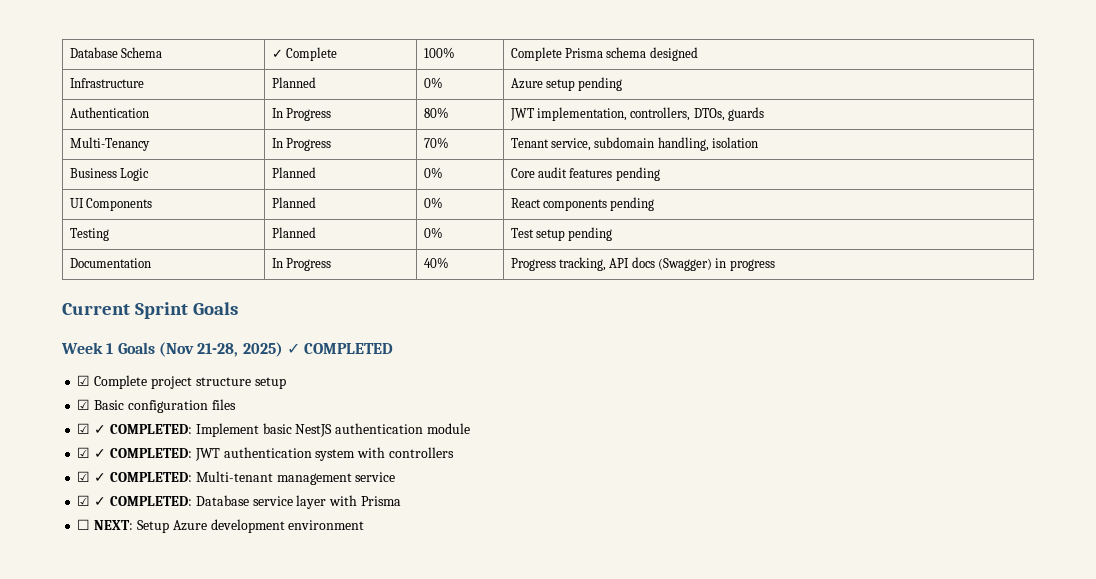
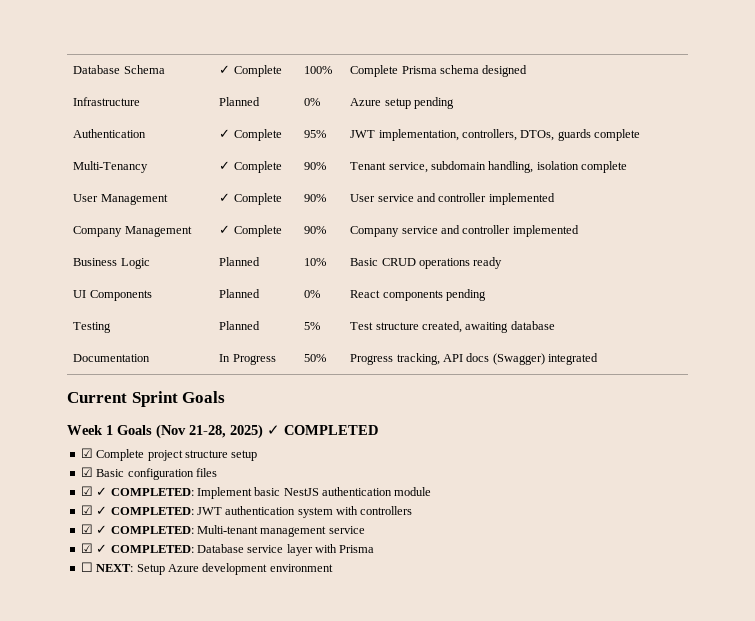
- Authentication | In Progress | 80% | JWT implementation, controllers, DTOs, guards
+ Authentication | ✓ Complete | 95% | JWT implementation, controllers, DTOs, guards complete
- Multi-Tenancy | In Progress | 70% | Tenant service, subdomain handling, isolation
- Business Logic | Planned | 0% | Core audit features pending
+ Multi-Tenancy | ✓ Complete | 90% | Tenant service, subdomain handling, isolation complete
+ User Management | ✓ Complete | 90% | User service and controller implemented
+ Company Management | ✓ Complete | 90% | Company service and controller implemented
+ Business Logic | Planned | 10% | Basic CRUD operations ready
- Testing | Planned | 0% | Test setup pending
+ Testing | Planned | 5% | Test structure created, awaiting database
- Documentation | In Progress | 40% | Progress tracking, API docs (Swagger) in progress
+ Documentation | In Progress | 50% | Progress tracking, API docs (Swagger) integrated

